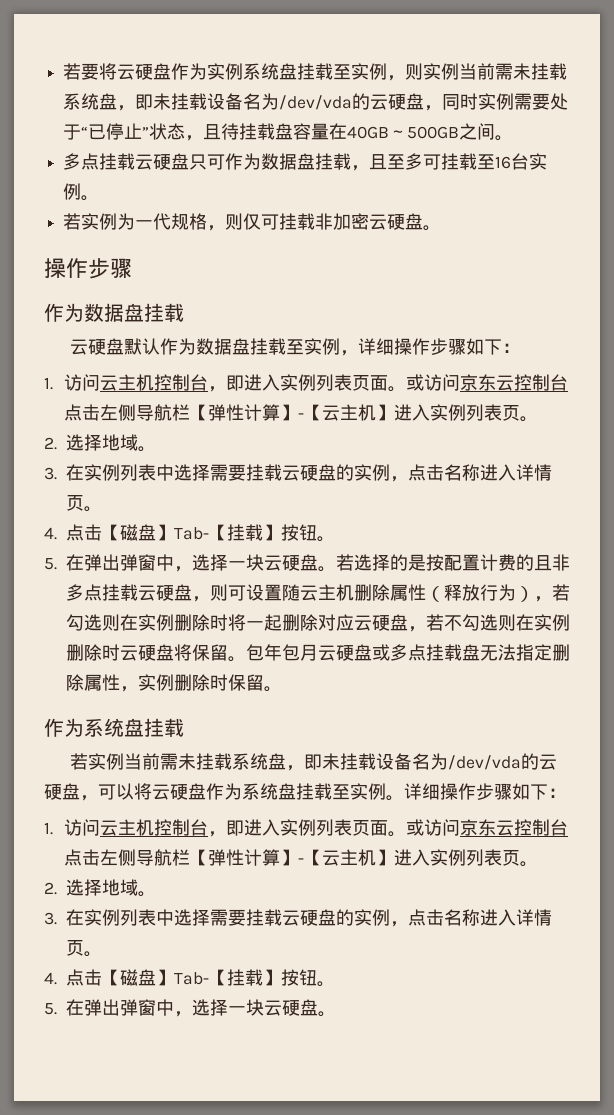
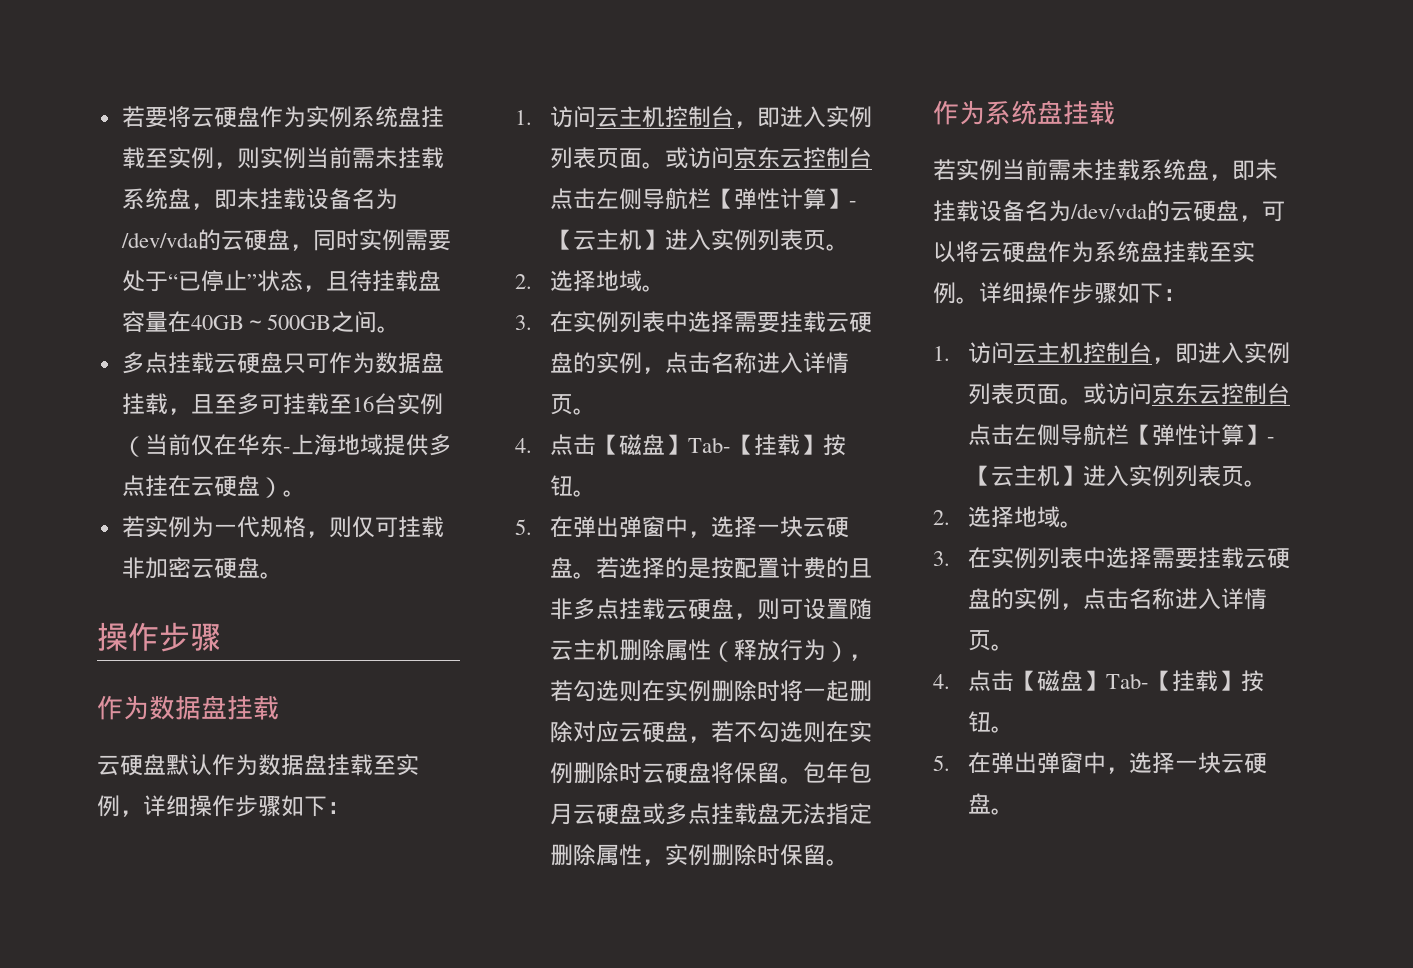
- 多点挂载云硬盘只可作为数据盘挂载，且至多可挂载至16台实例。
+ 多点挂载云硬盘只可作为数据盘挂载，且至多可挂载至16台实例（当前仅在华东-上海地域提供多点挂在云硬盘）。

